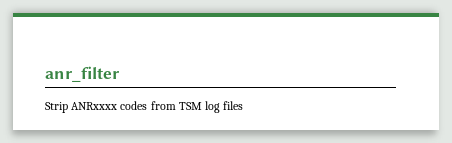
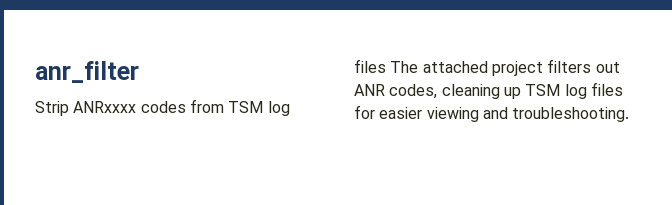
- Strip ANRxxxx codes from TSM log files
+ Strip ANRxxxx codes from TSM log files The attached project filters out ANR codes, cleaning up TSM log files for easier viewing and troubleshooting.

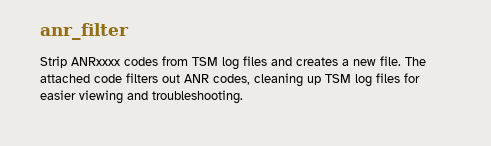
- Strip ANRxxxx codes from TSM log files The attached project filters out ANR codes, cleaning up TSM log files for easier viewing and troubleshooting.
+ Strip ANRxxxx codes from TSM log files and creates a new file. The attached code filters out ANR codes, cleaning up TSM log files for easier viewing and troubleshooting.

